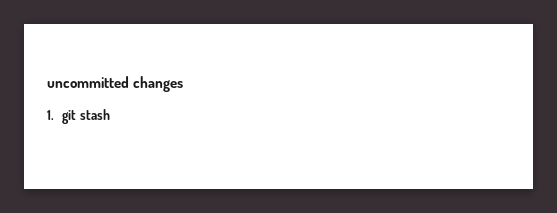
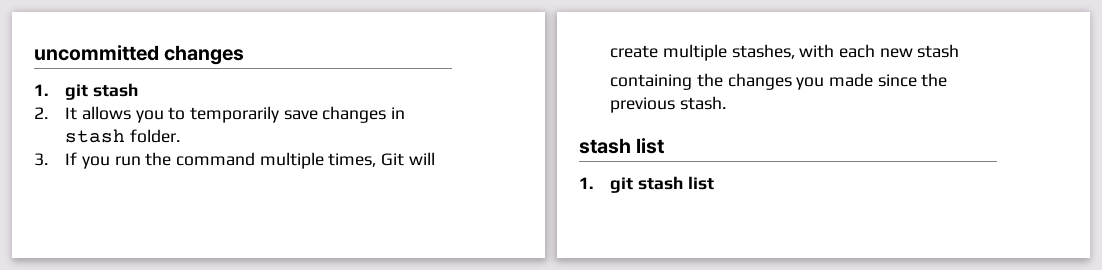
+ 2. It allows you to temporarily save changes in stash folder.
+ 3. If you run the command multiple times, Git will create multiple stashes, with each new stash
+ containing the changes you made since the previous stash.
+ stash list
+ 1. git stash list

